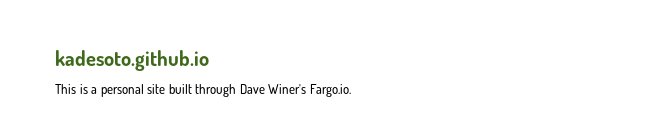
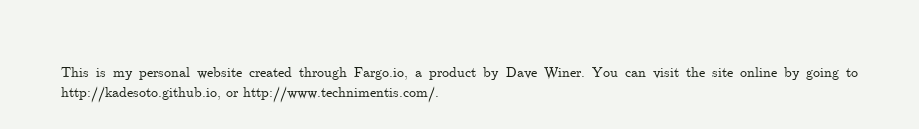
- kadesoto.github.io
- This is a personal site built through Dave Winer's Fargo.io.
+ This is my personal website created through Fargo.io, a product by Dave Winer. You can visit the site online by going to http://kadesoto.github.io, or http://www.technimentis.com/.

